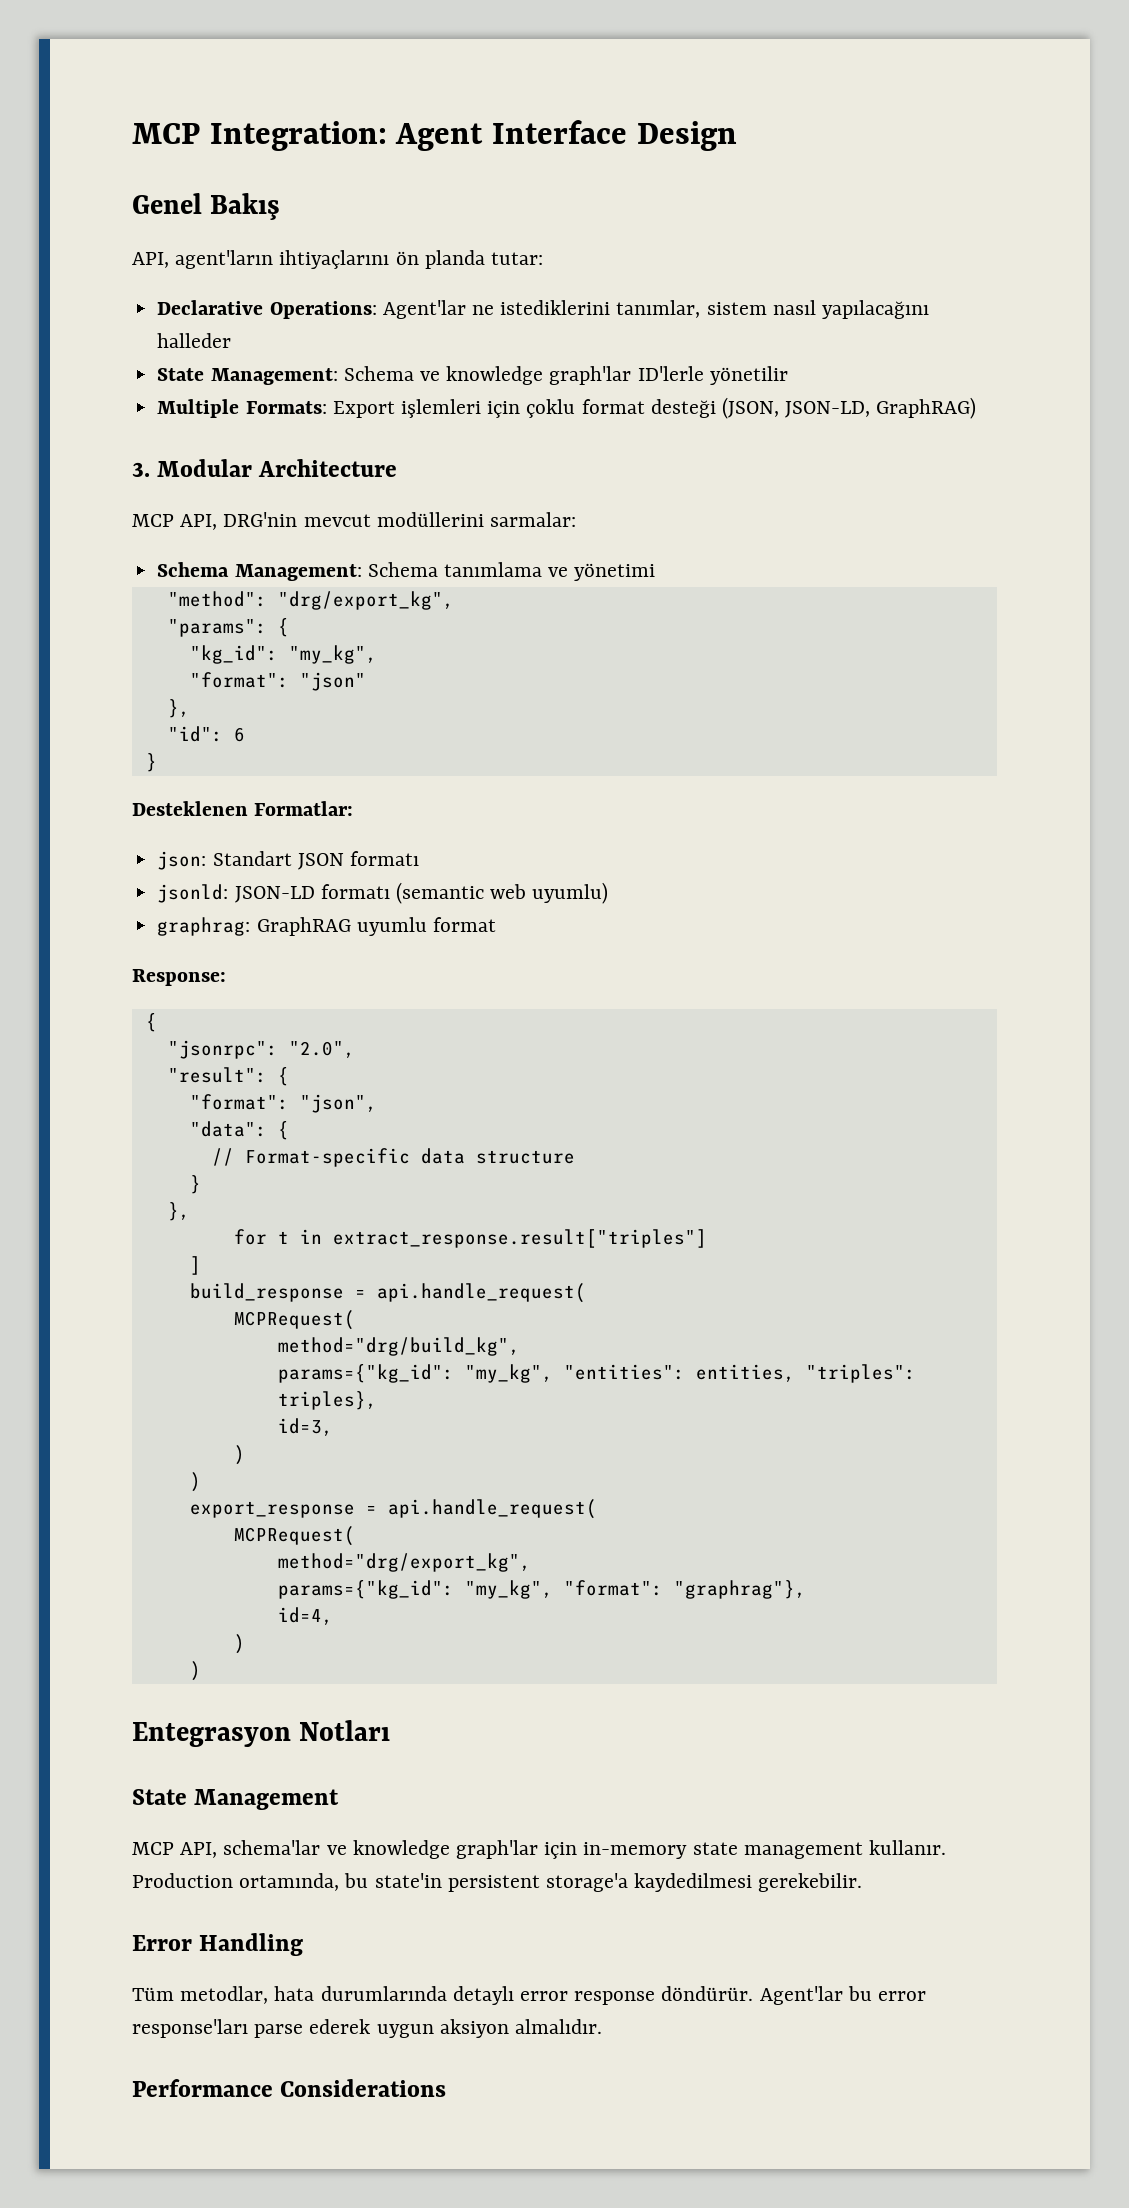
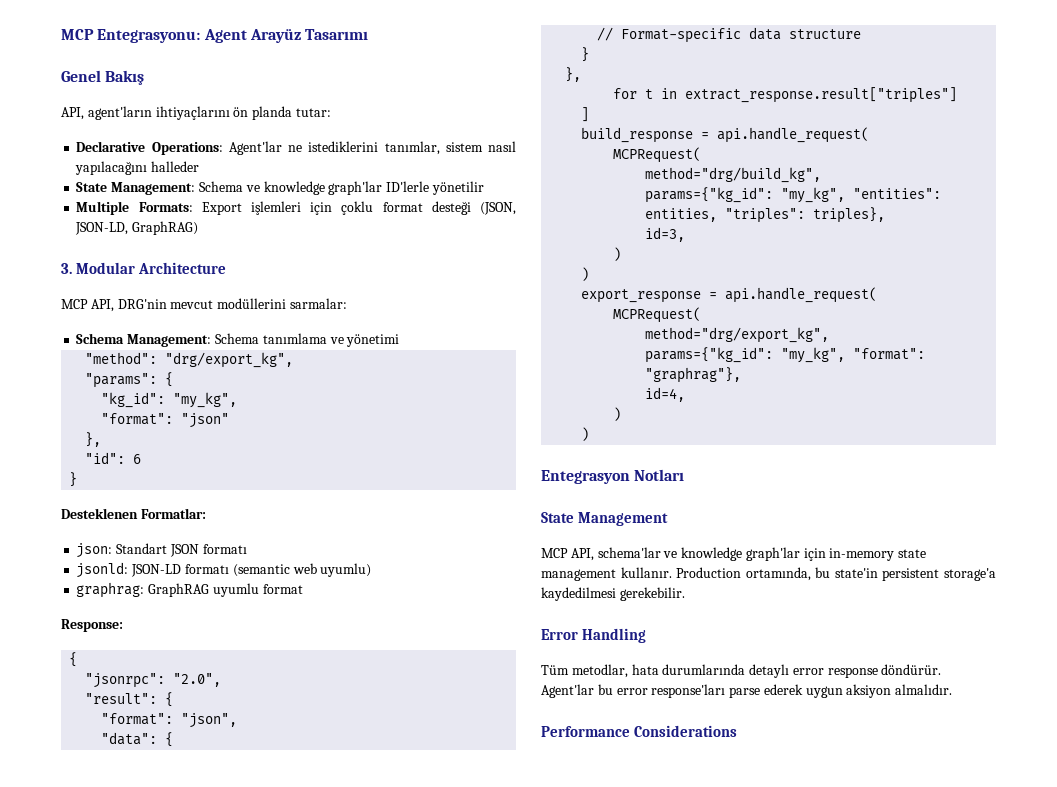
- MCP Integration: Agent Interface Design
+ MCP Entegrasyonu: Agent Arayüz Tasarımı

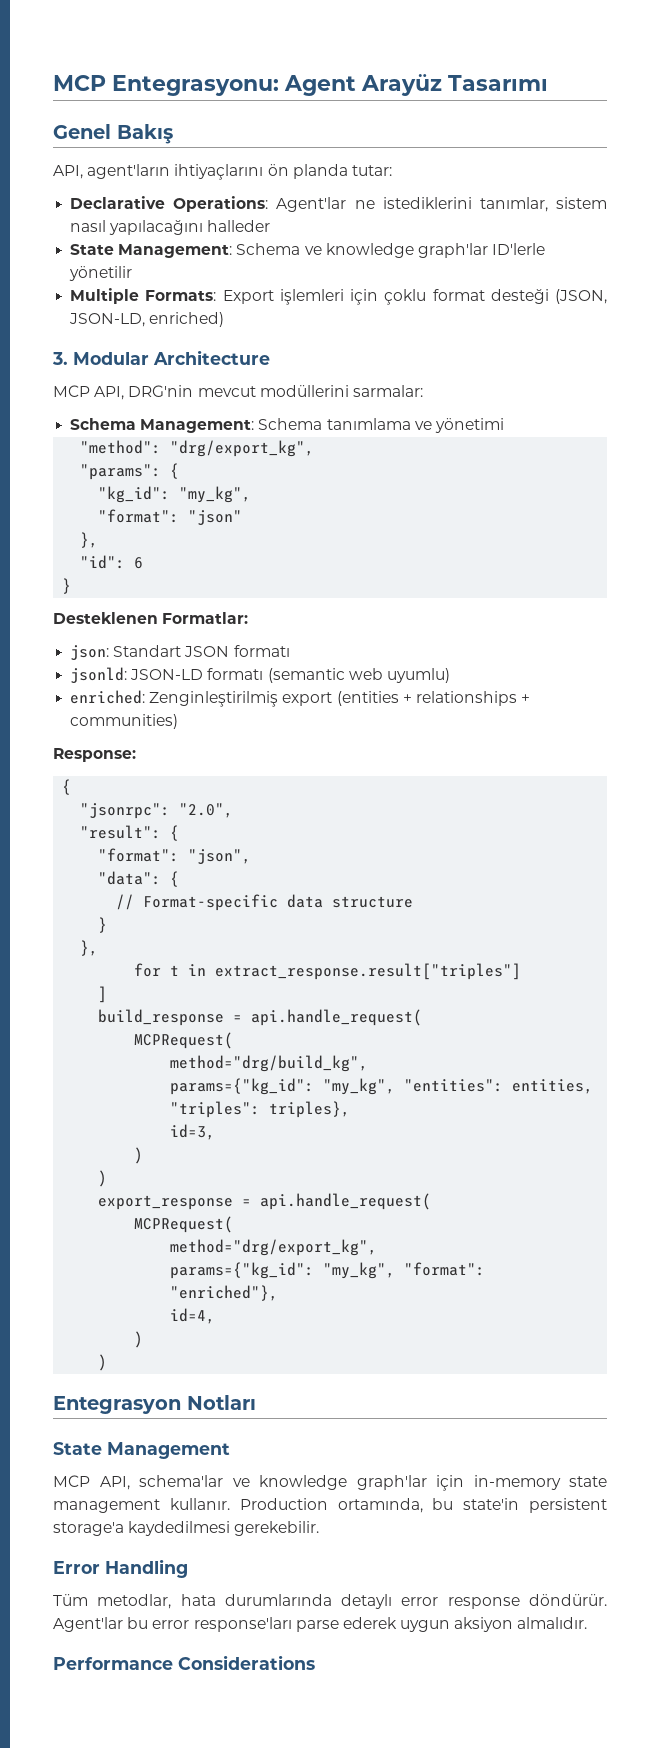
- Multiple Formats: Export işlemleri için çoklu format desteği (JSON, JSON-LD, GraphRAG)
+ Multiple Formats: Export işlemleri için çoklu format desteği (JSON, JSON-LD, enriched)
- graphrag: GraphRAG uyumlu format
+ enriched: Zenginleştirilmiş export (entities + relationships + communities)
- params={"kg_id": "my_kg", "format": "graphrag"},
+ params={"kg_id": "my_kg", "format": "enriched"},

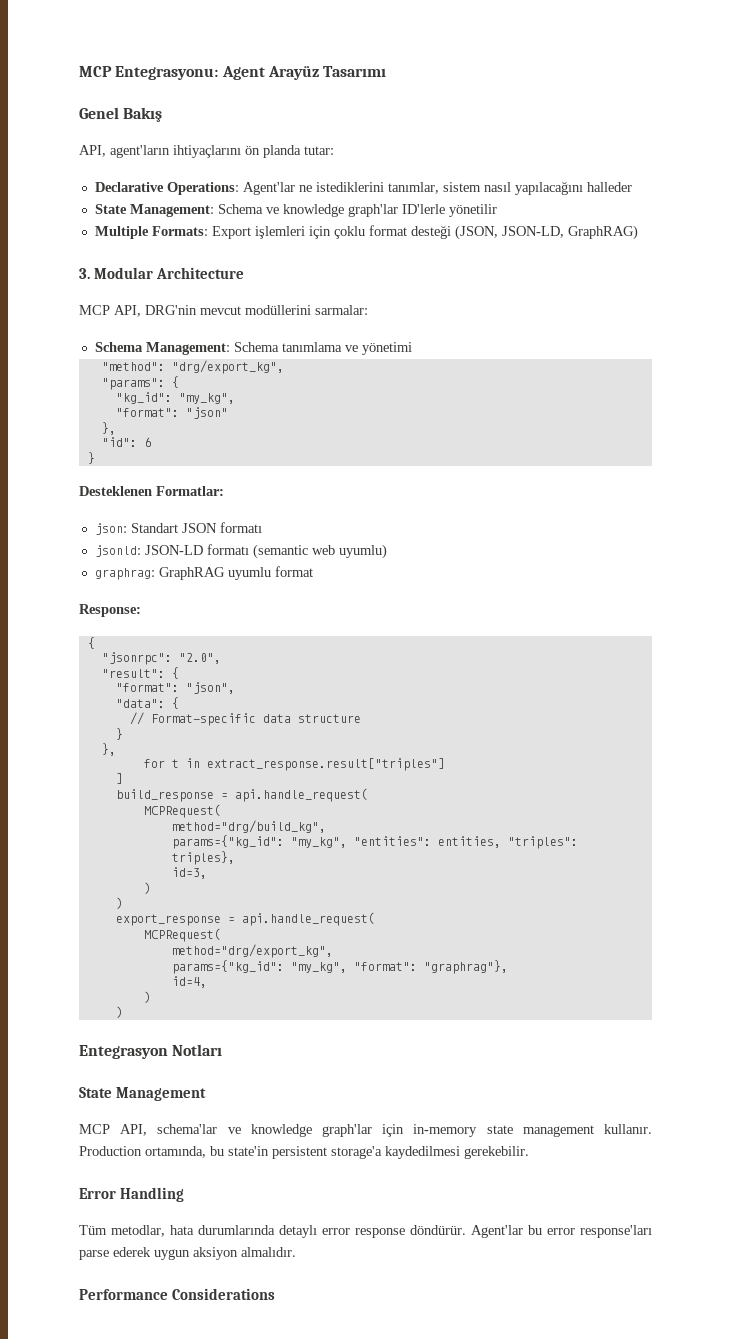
- Multiple Formats: Export işlemleri için çoklu format desteği (JSON, JSON-LD, enriched)
+ Multiple Formats: Export işlemleri için çoklu format desteği (JSON, JSON-LD, GraphRAG)
- enriched: Zenginleştirilmiş export (entities + relationships + communities)
+ graphrag: GraphRAG uyumlu format
- params={"kg_id": "my_kg", "format": "enriched"},
+ params={"kg_id": "my_kg", "format": "graphrag"},

